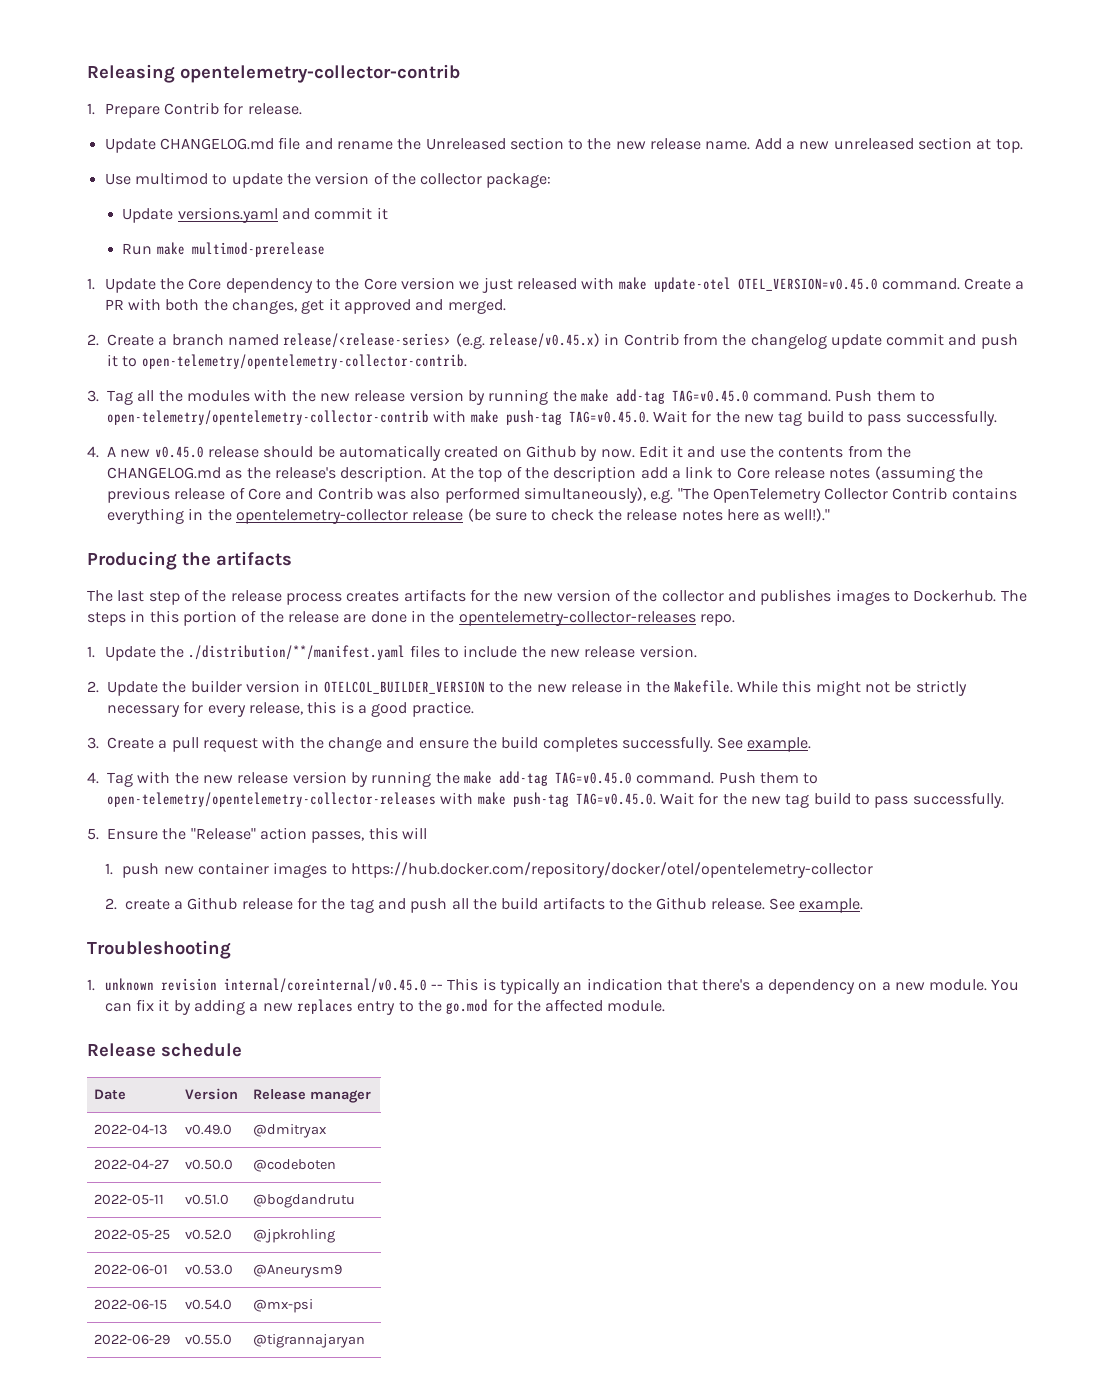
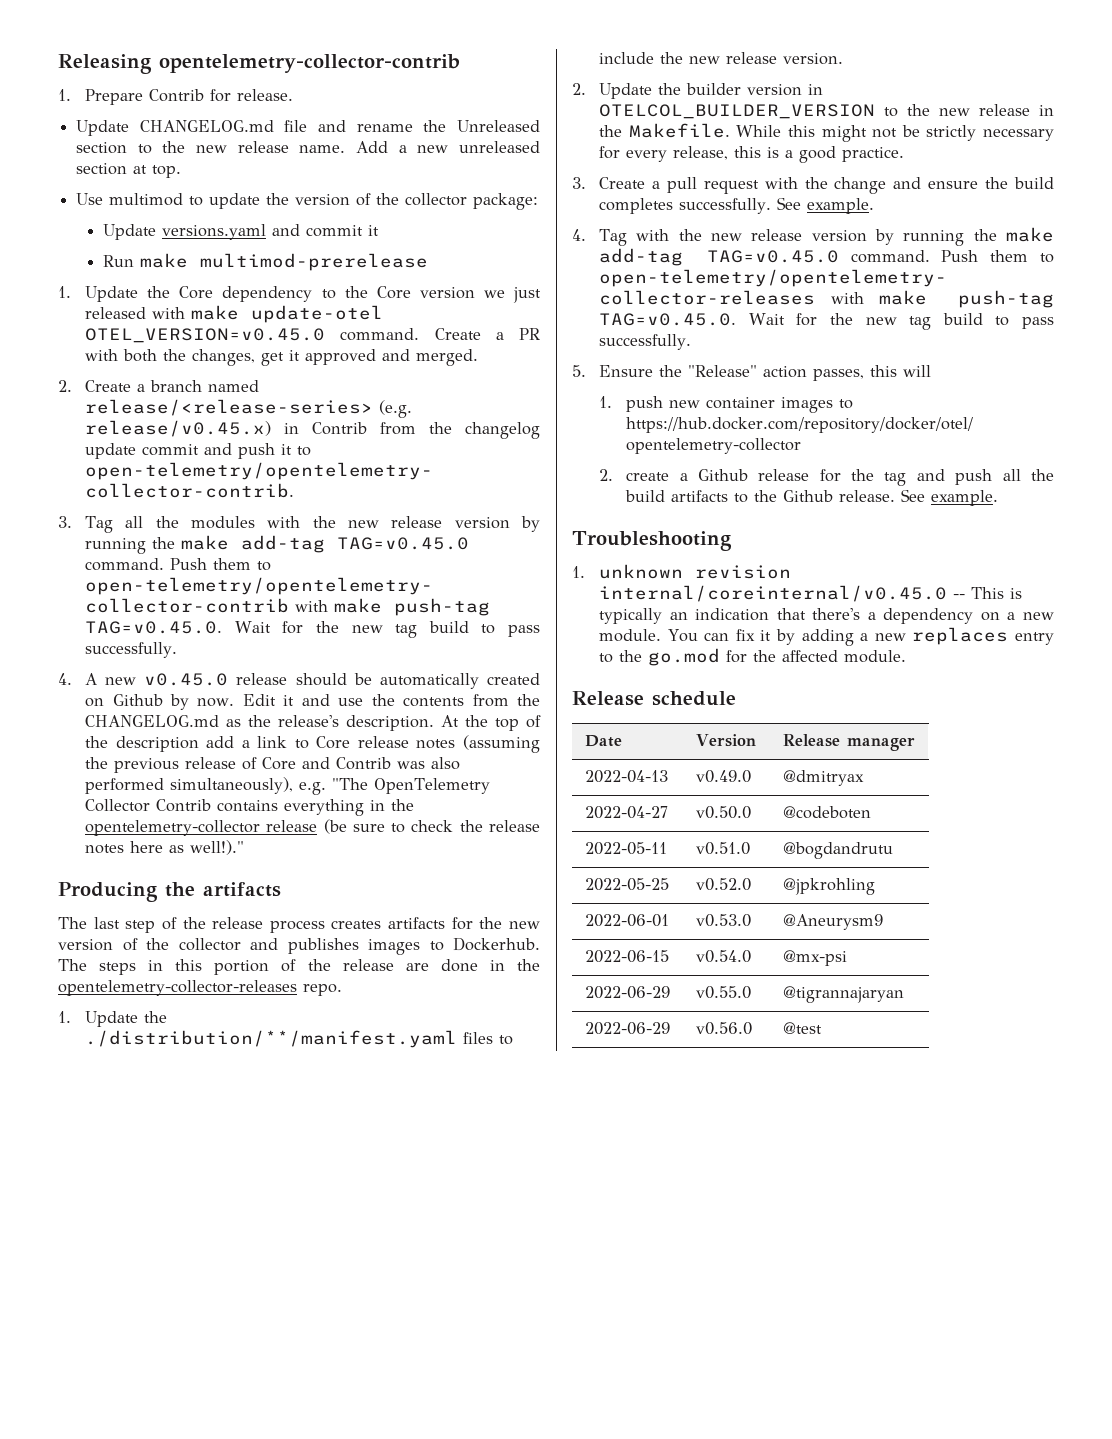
+ 2022-06-29 | v0.56.0 | @test

